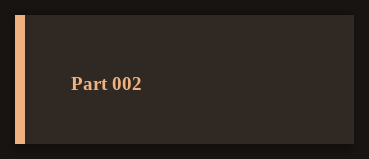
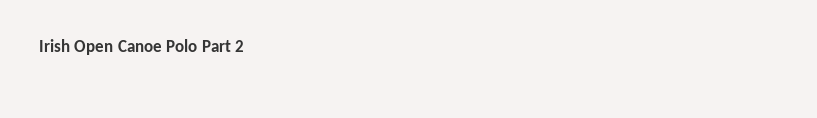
- Part 002
+ Irish Open Canoe Polo Part 2

